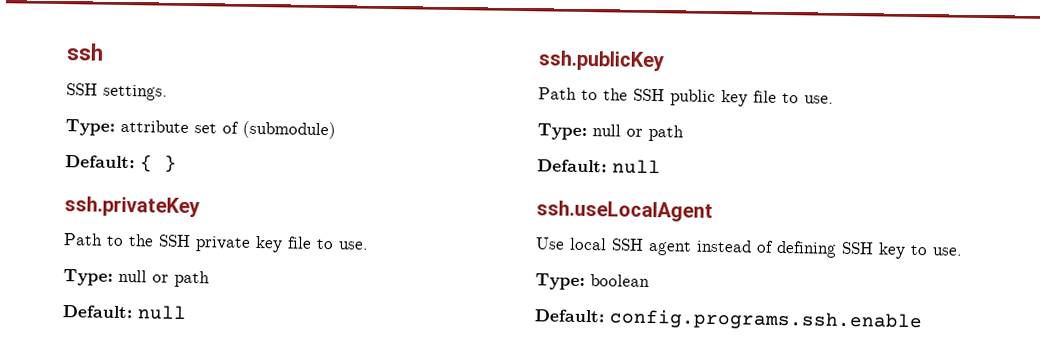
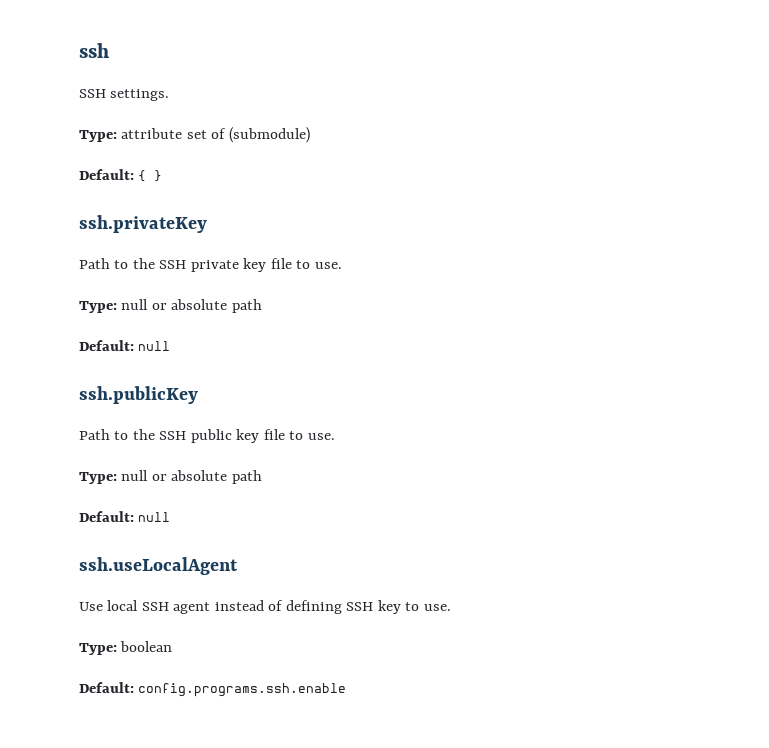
  Path to the SSH private key file to use.
- Type: null or path
+ Type: null or absolute path
  Path to the SSH public key file to use.
- Type: null or path
+ Type: null or absolute path

